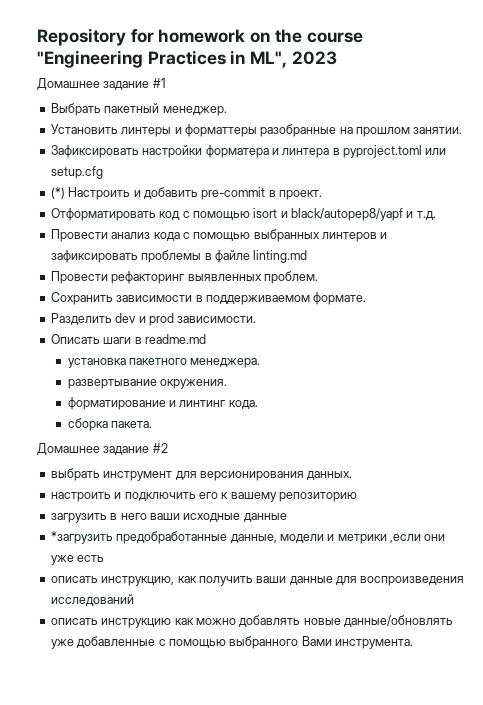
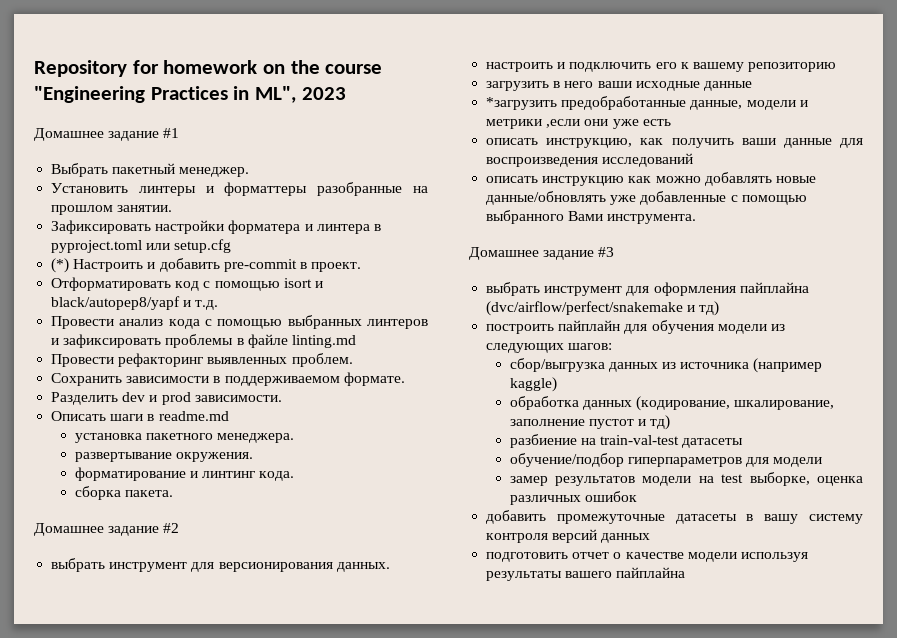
+ Домашнее задание #3
+ выбрать инструмент для оформления пайплайна (dvc/airflow/perfect/snakemake и тд)
+ построить пайплайн для обучения модели из следующих шагов:
+ сбор/выгрузка данных из источника (например kaggle)
+ обработка данных (кодирование, шкалирование, заполнение пустот и тд)
+ разбиение на train-val-test датасеты
+ обучение/подбор гиперпараметров для модели
+ замер результатов модели на test выборке, оценка различных ошибок
+ добавить промежуточные датасеты в вашу систему контроля версий данных
+ подготовить отчет о качестве модели используя результаты вашего пайплайна

